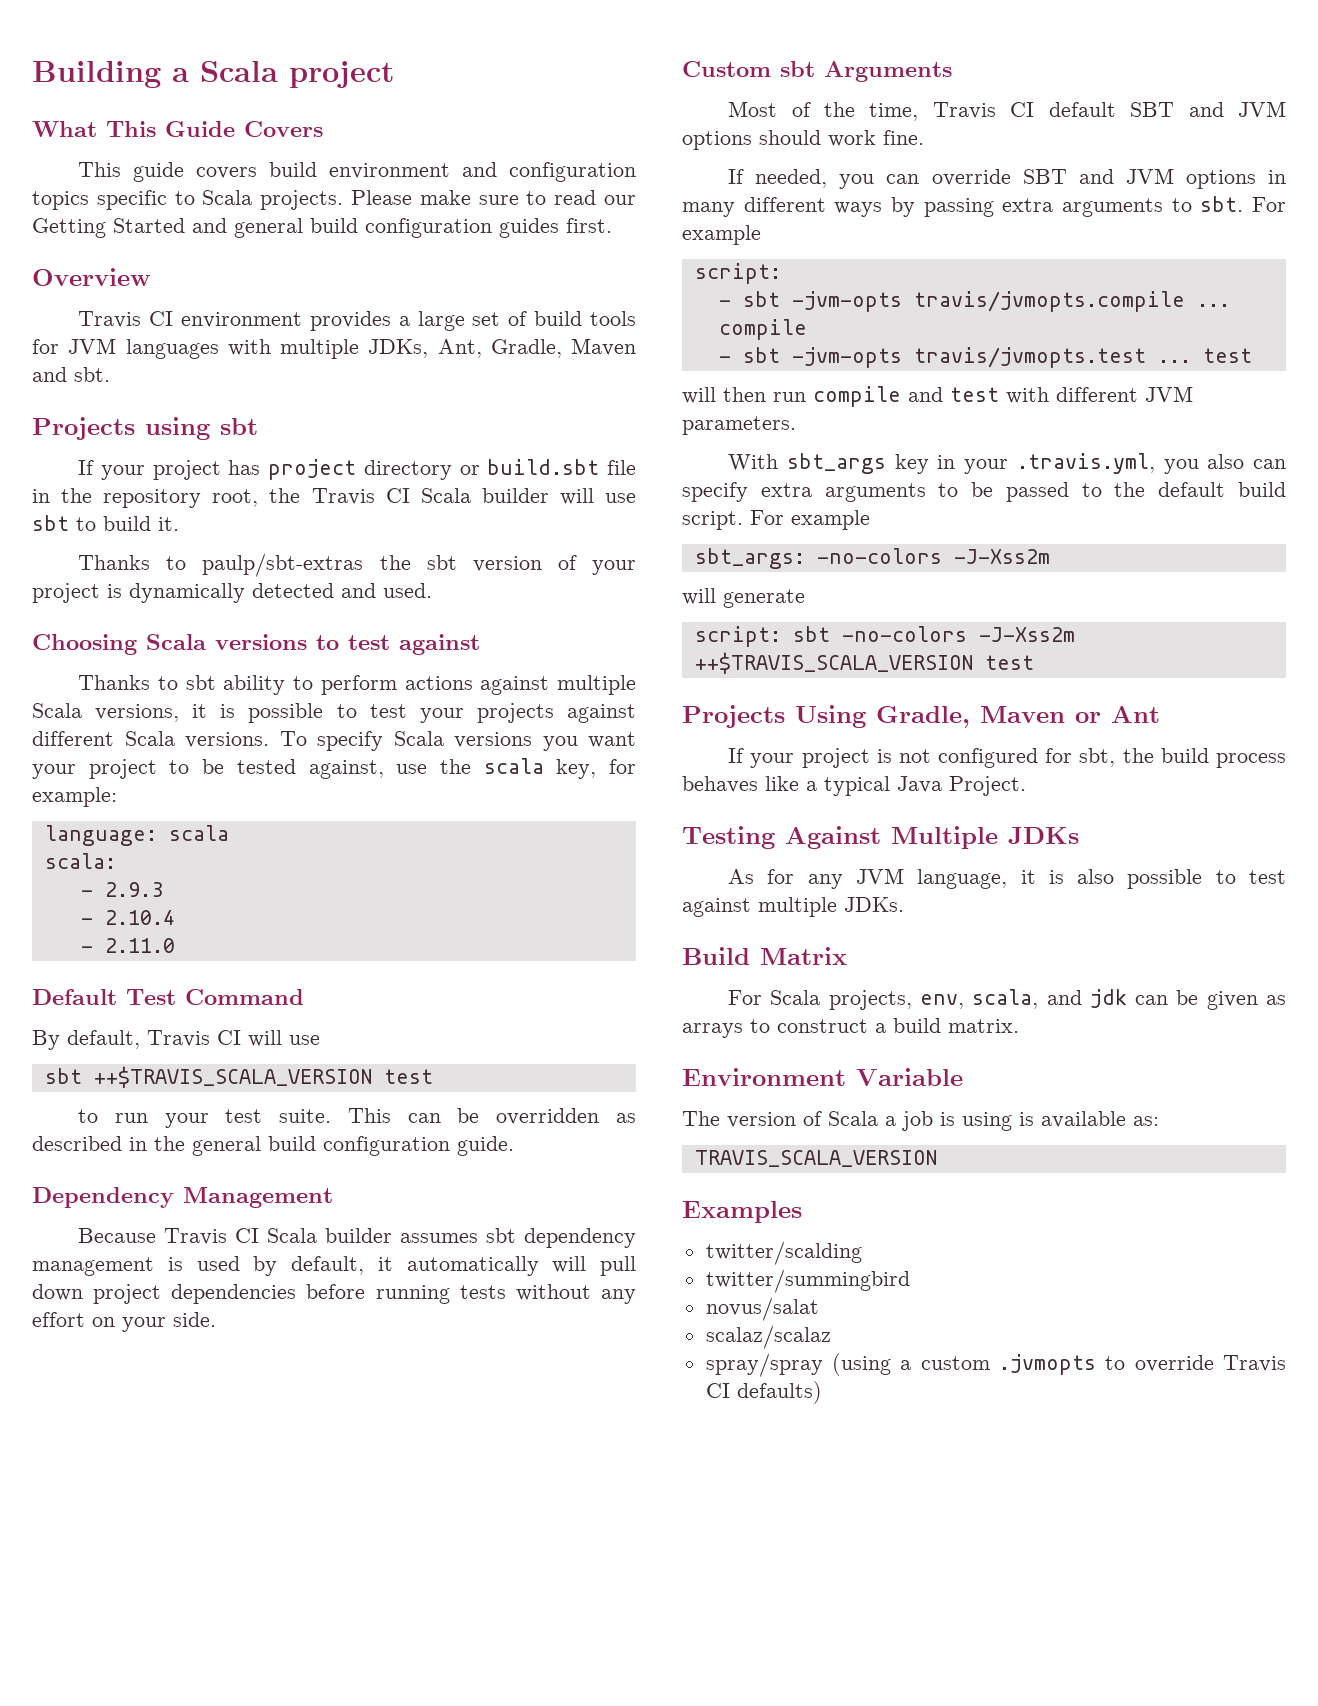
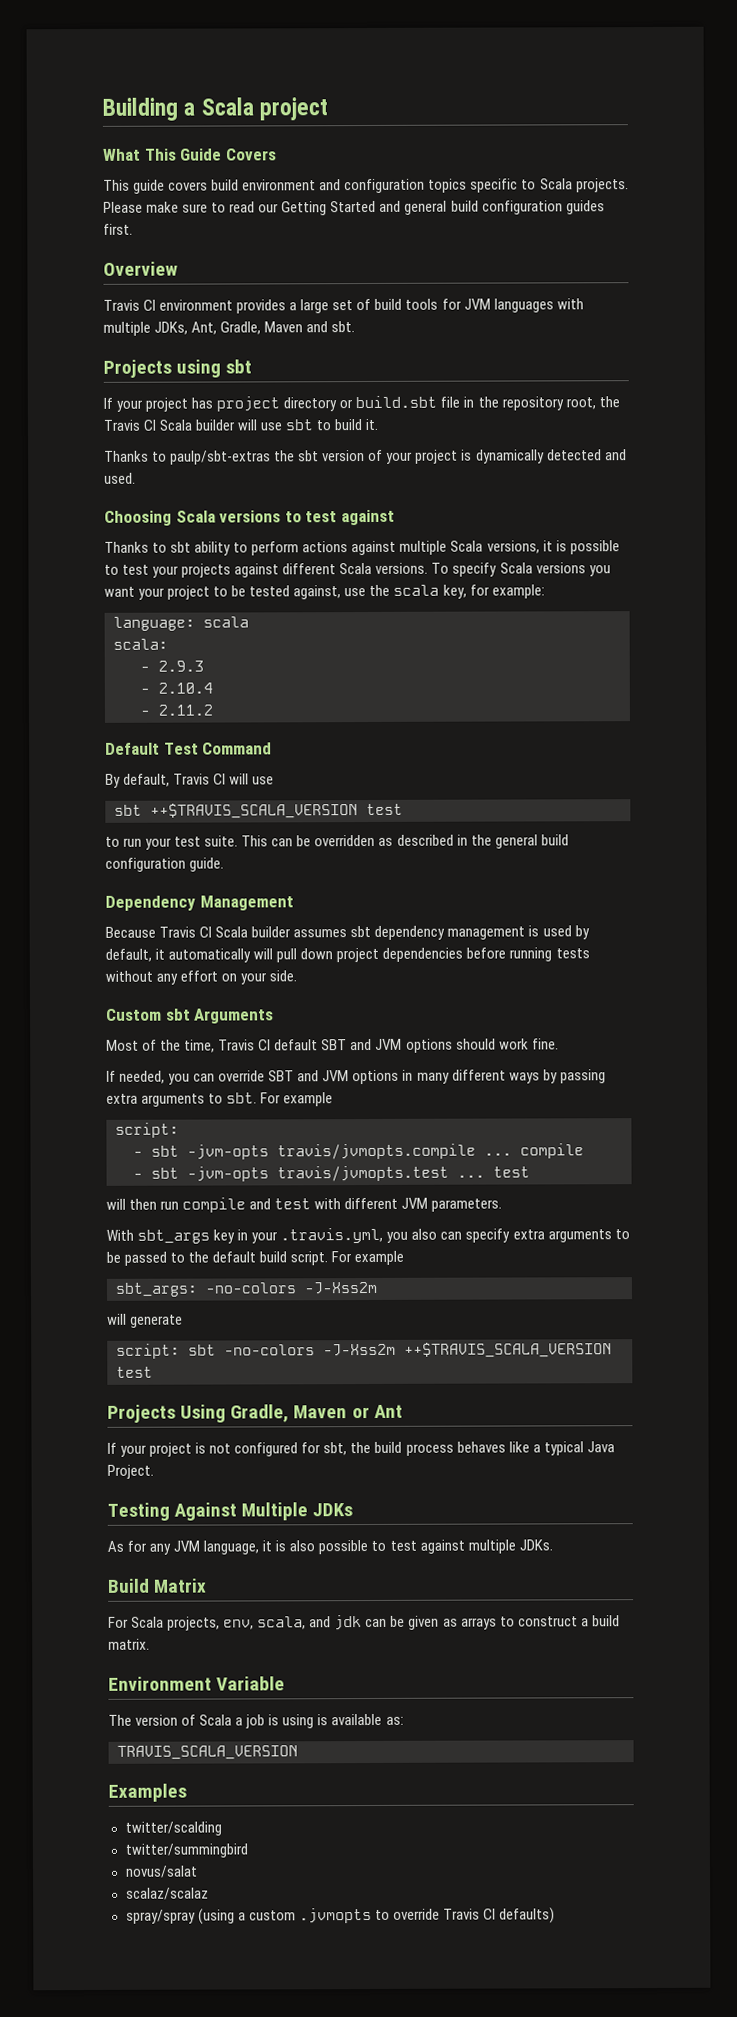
- - 2.11.0
+ - 2.11.2

